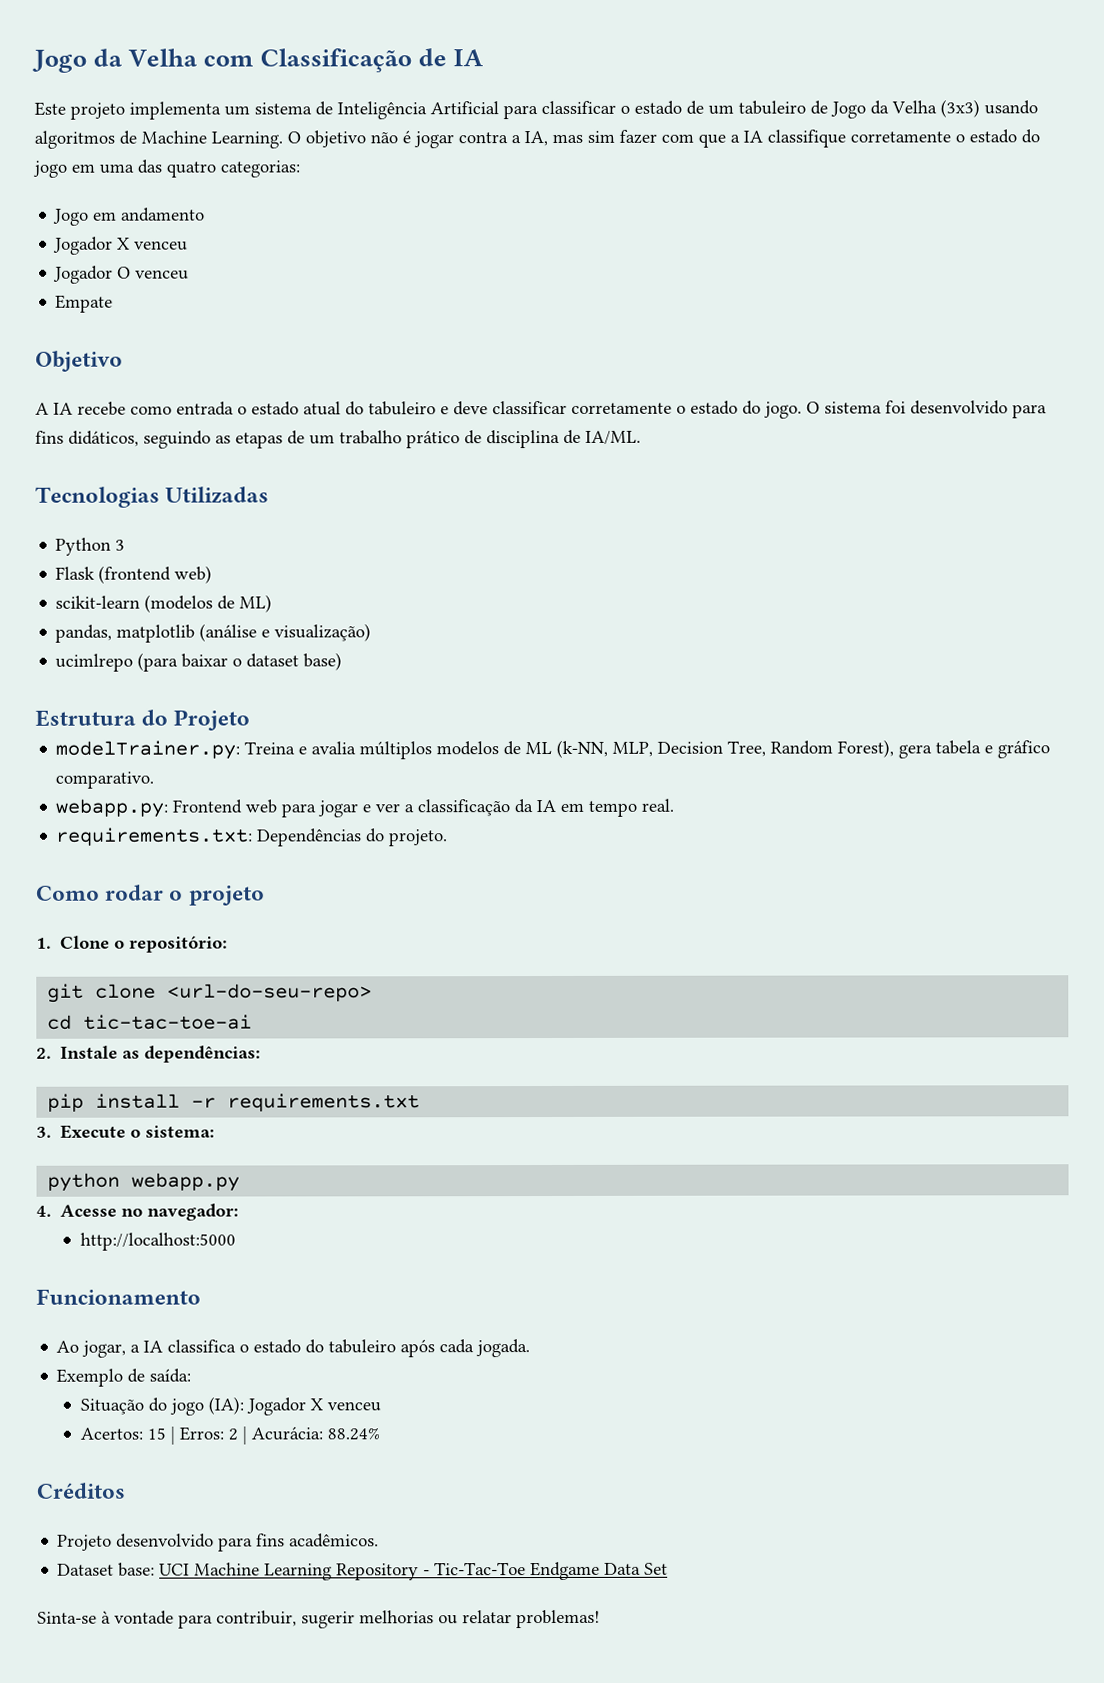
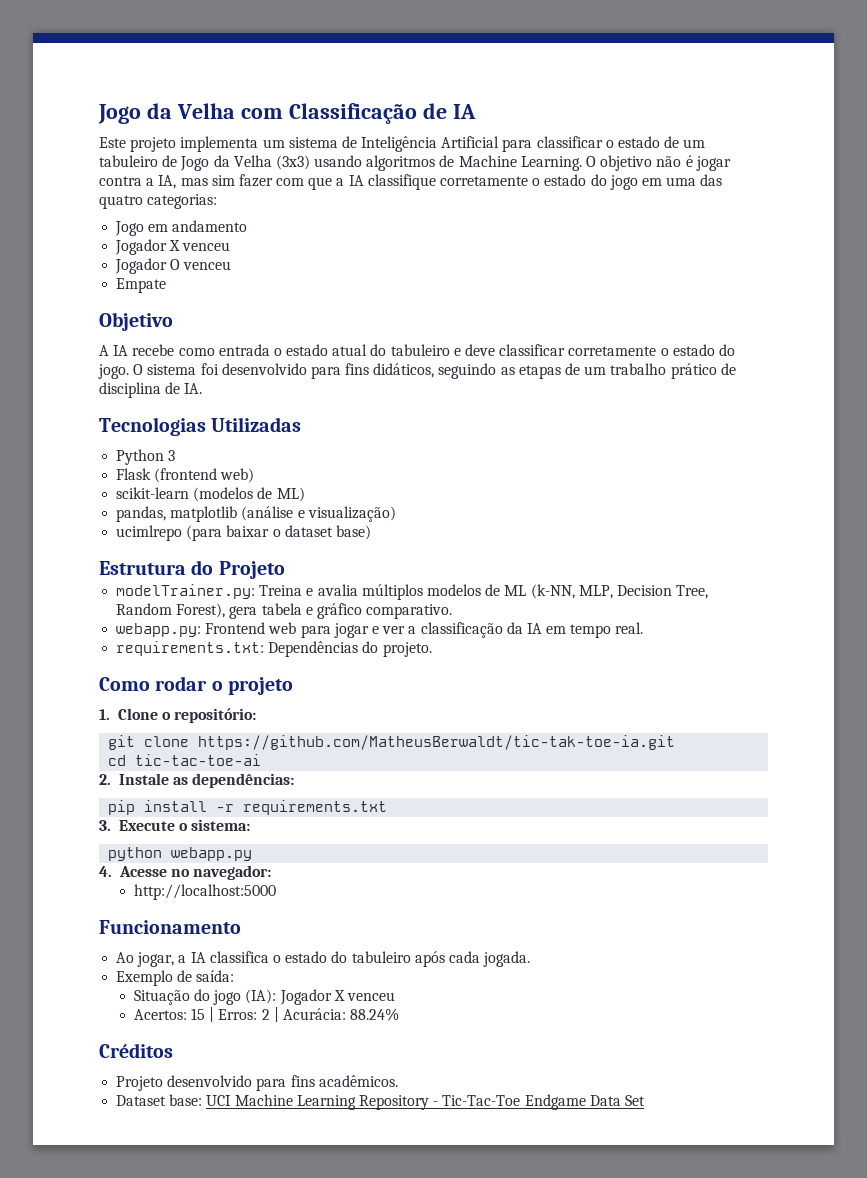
- O sistema foi desenvolvido para fins didáticos, seguindo as etapas de um trabalho prático de disciplina de IA/ML.
+ O sistema foi desenvolvido para fins didáticos, seguindo as etapas de um trabalho prático de disciplina de IA.
- git clone <url-do-seu-repo>
+ git clone https://github.com/MatheusBerwaldt/tic-tak-toe-ia.git
- Sinta-se à vontade para contribuir, sugerir melhorias ou relatar problemas!

